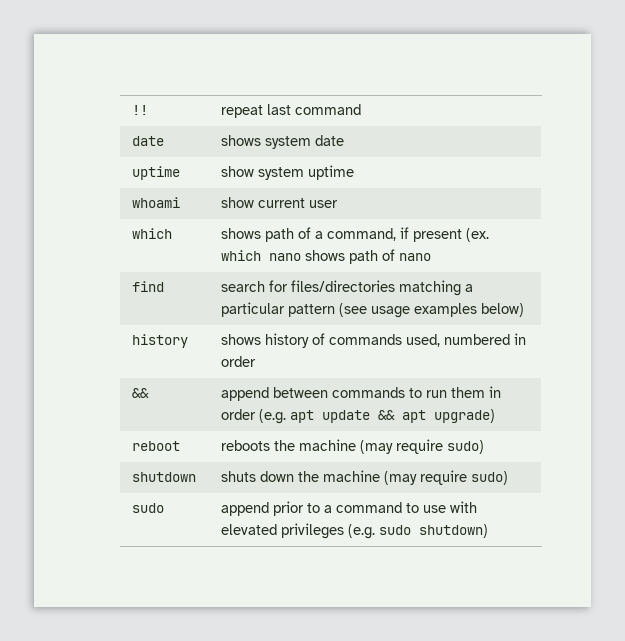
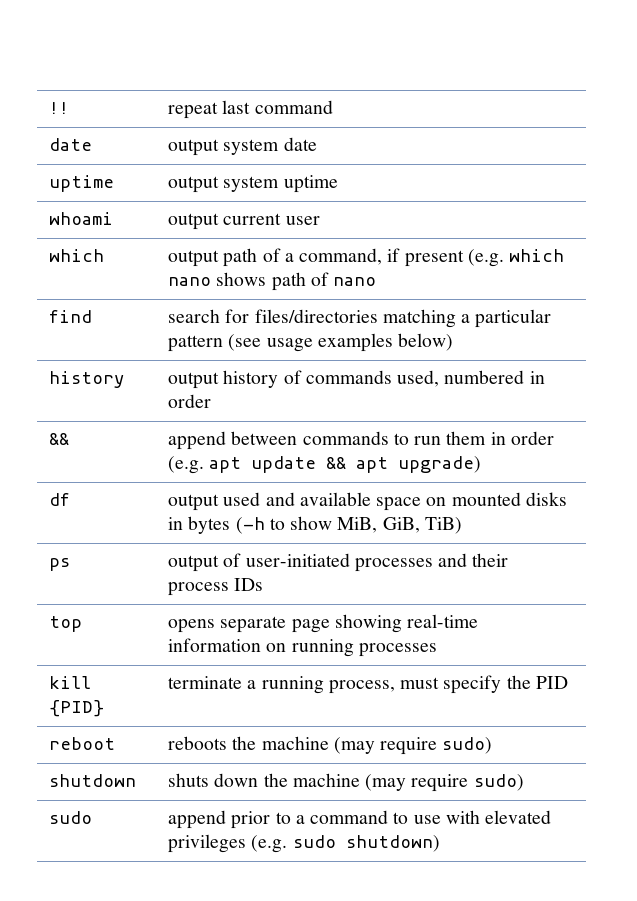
- date | shows system date
+ date | output system date
- uptime | show system uptime
+ uptime | output system uptime
- whoami | show current user
+ whoami | output current user
- which | shows path of a command, if present (ex. which nano shows path of nano
+ which | output path of a command, if present (e.g. which nano shows path of nano
- history | shows history of commands used, numbered in order
+ history | output history of commands used, numbered in order
+ df | output used and available space on mounted disks in bytes (-h to show MiB, GiB, TiB)
+ ps | output of user-initiated processes and their process IDs
+ top | opens separate page showing real-time information on running processes
+ kill {PID} | terminate a running process, must specify the PID

